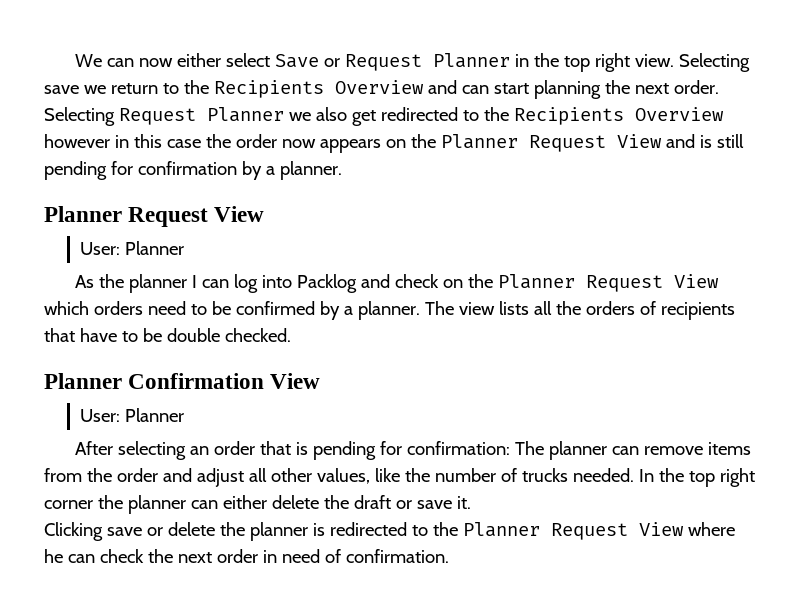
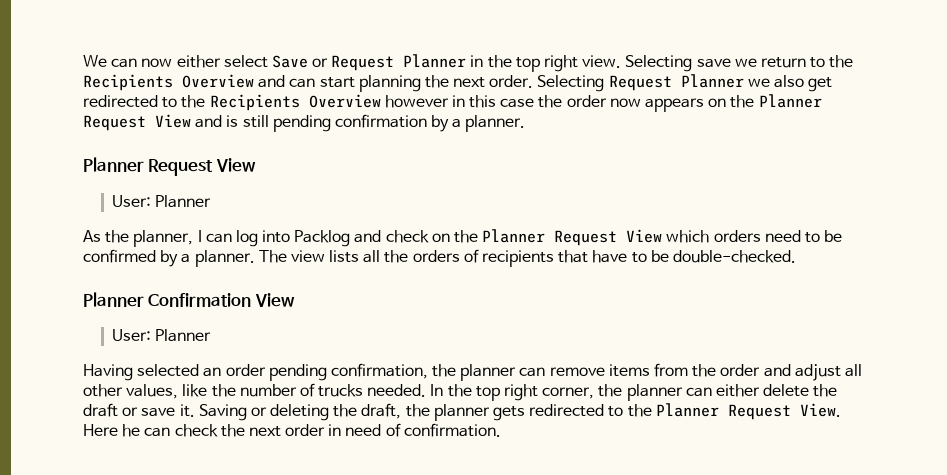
- Selecting Request Planner we also get redirected to the Recipients Overview however in this case the order now appears on the Planner Request View and is still pending for confirmation by a planner.
+ Selecting Request Planner we also get redirected to the Recipients Overview however in this case the order now appears on the Planner Request View and is still pending confirmation by a planner.
- As the planner I can log into Packlog and check on the Planner Request View which orders need to be confirmed by a planner.
+ As the planner, I can log into Packlog and check on the Planner Request View which orders need to be confirmed by a planner.
- The view lists all the orders of recipients that have to be double checked.
+ The view lists all the orders of recipients that have to be double-checked.
- After selecting an order that is pending for confirmation: The planner can remove items from the order and adjust all other values, like the number of trucks needed.
+ Having selected an order pending confirmation, the planner can remove items from the order and adjust all other values, like the number of trucks needed.
- In the top right corner the planner can either delete the draft or save it.
- Clicking save or delete the planner is redirected to the Planner Request View where he can check the next order in need of confirmation.
+ In the top right corner, the planner can either delete the draft or save it. Saving or deleting the draft, the planner gets redirected to the Planner Request View. Here he can check the next order in need of confirmation.

